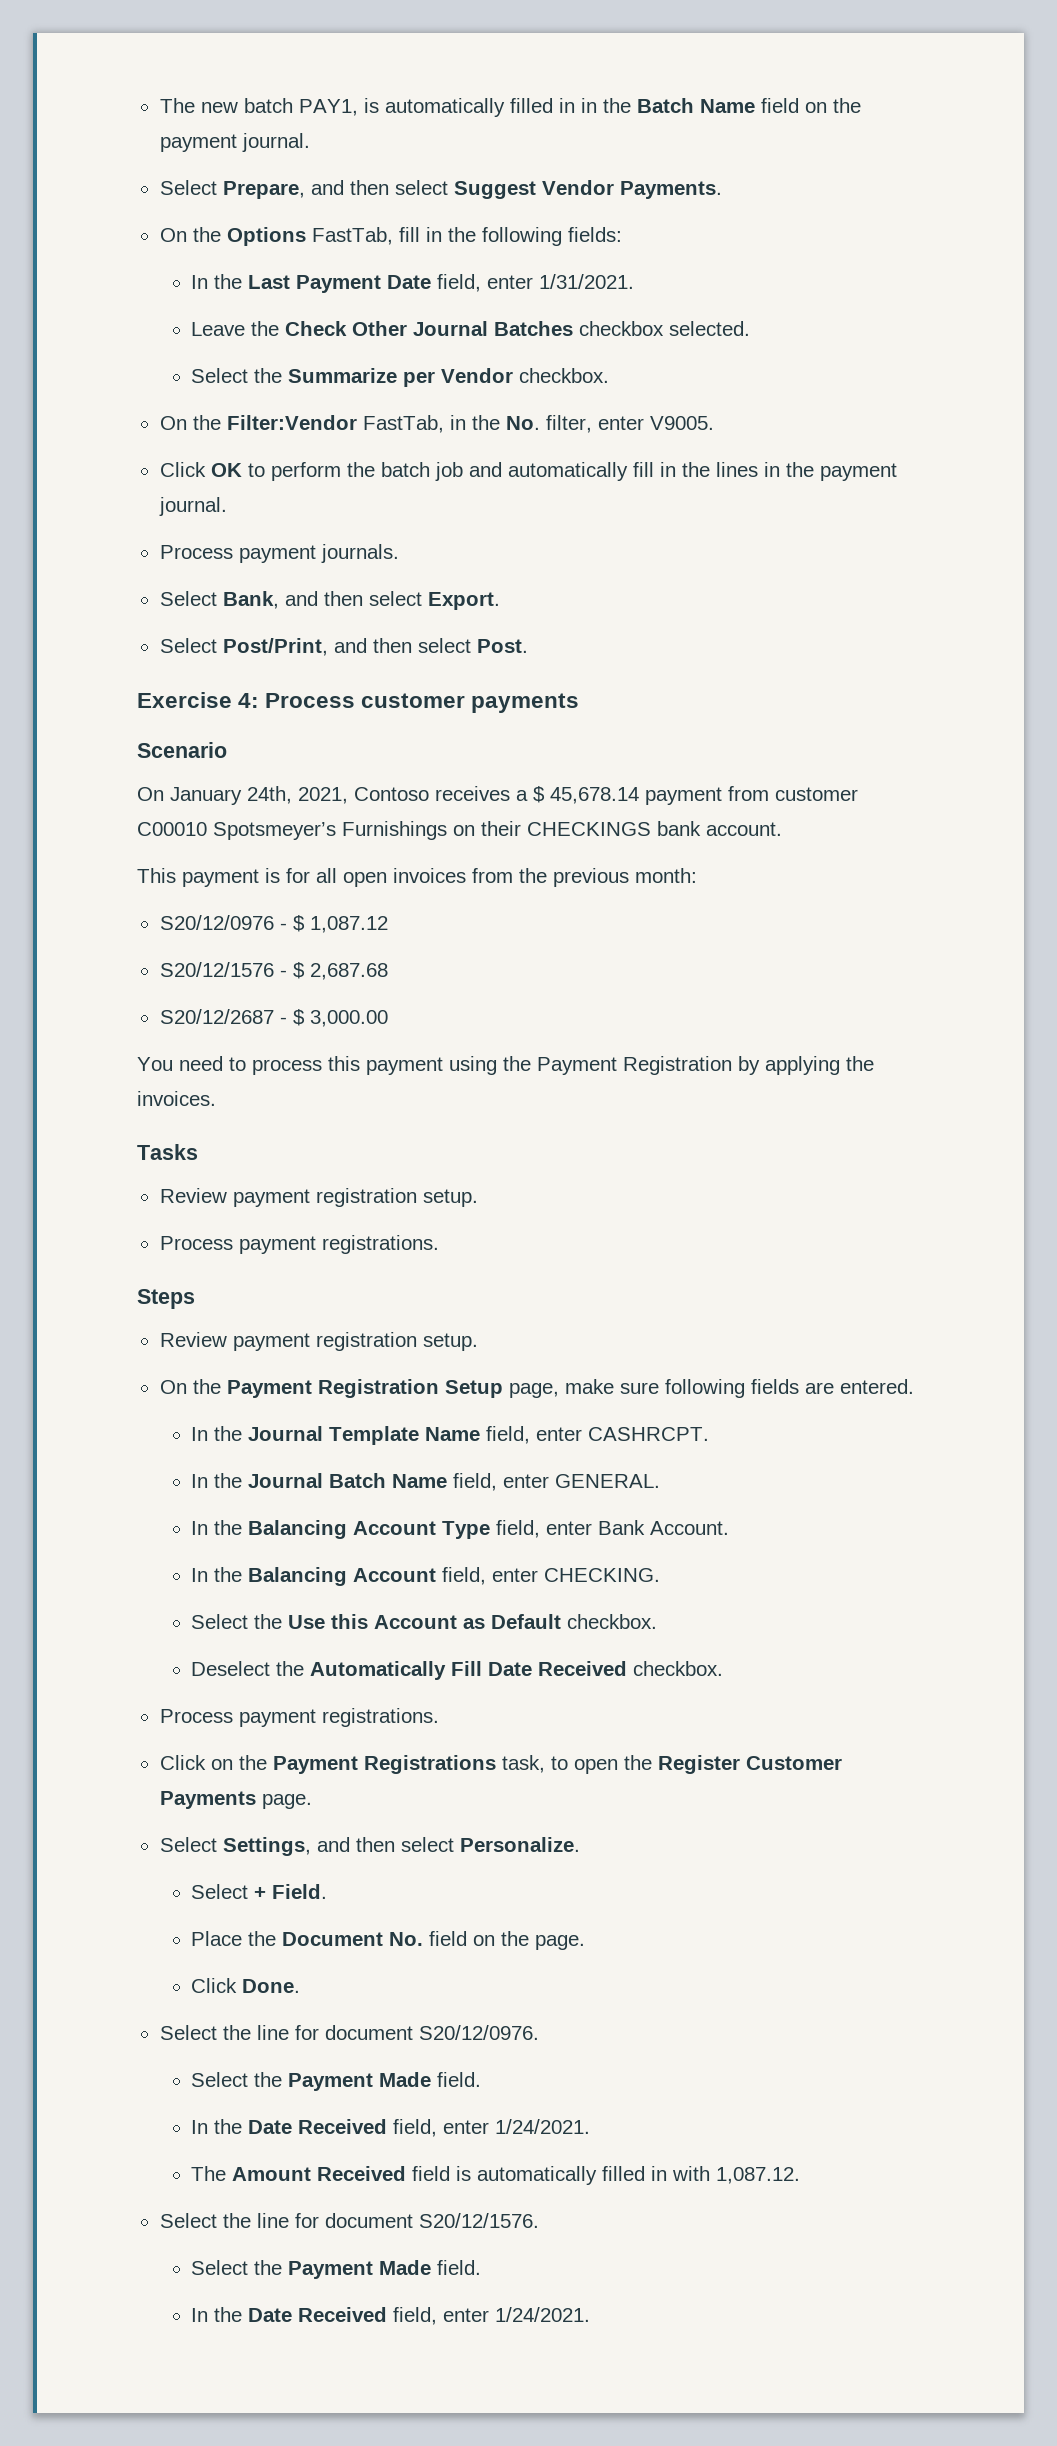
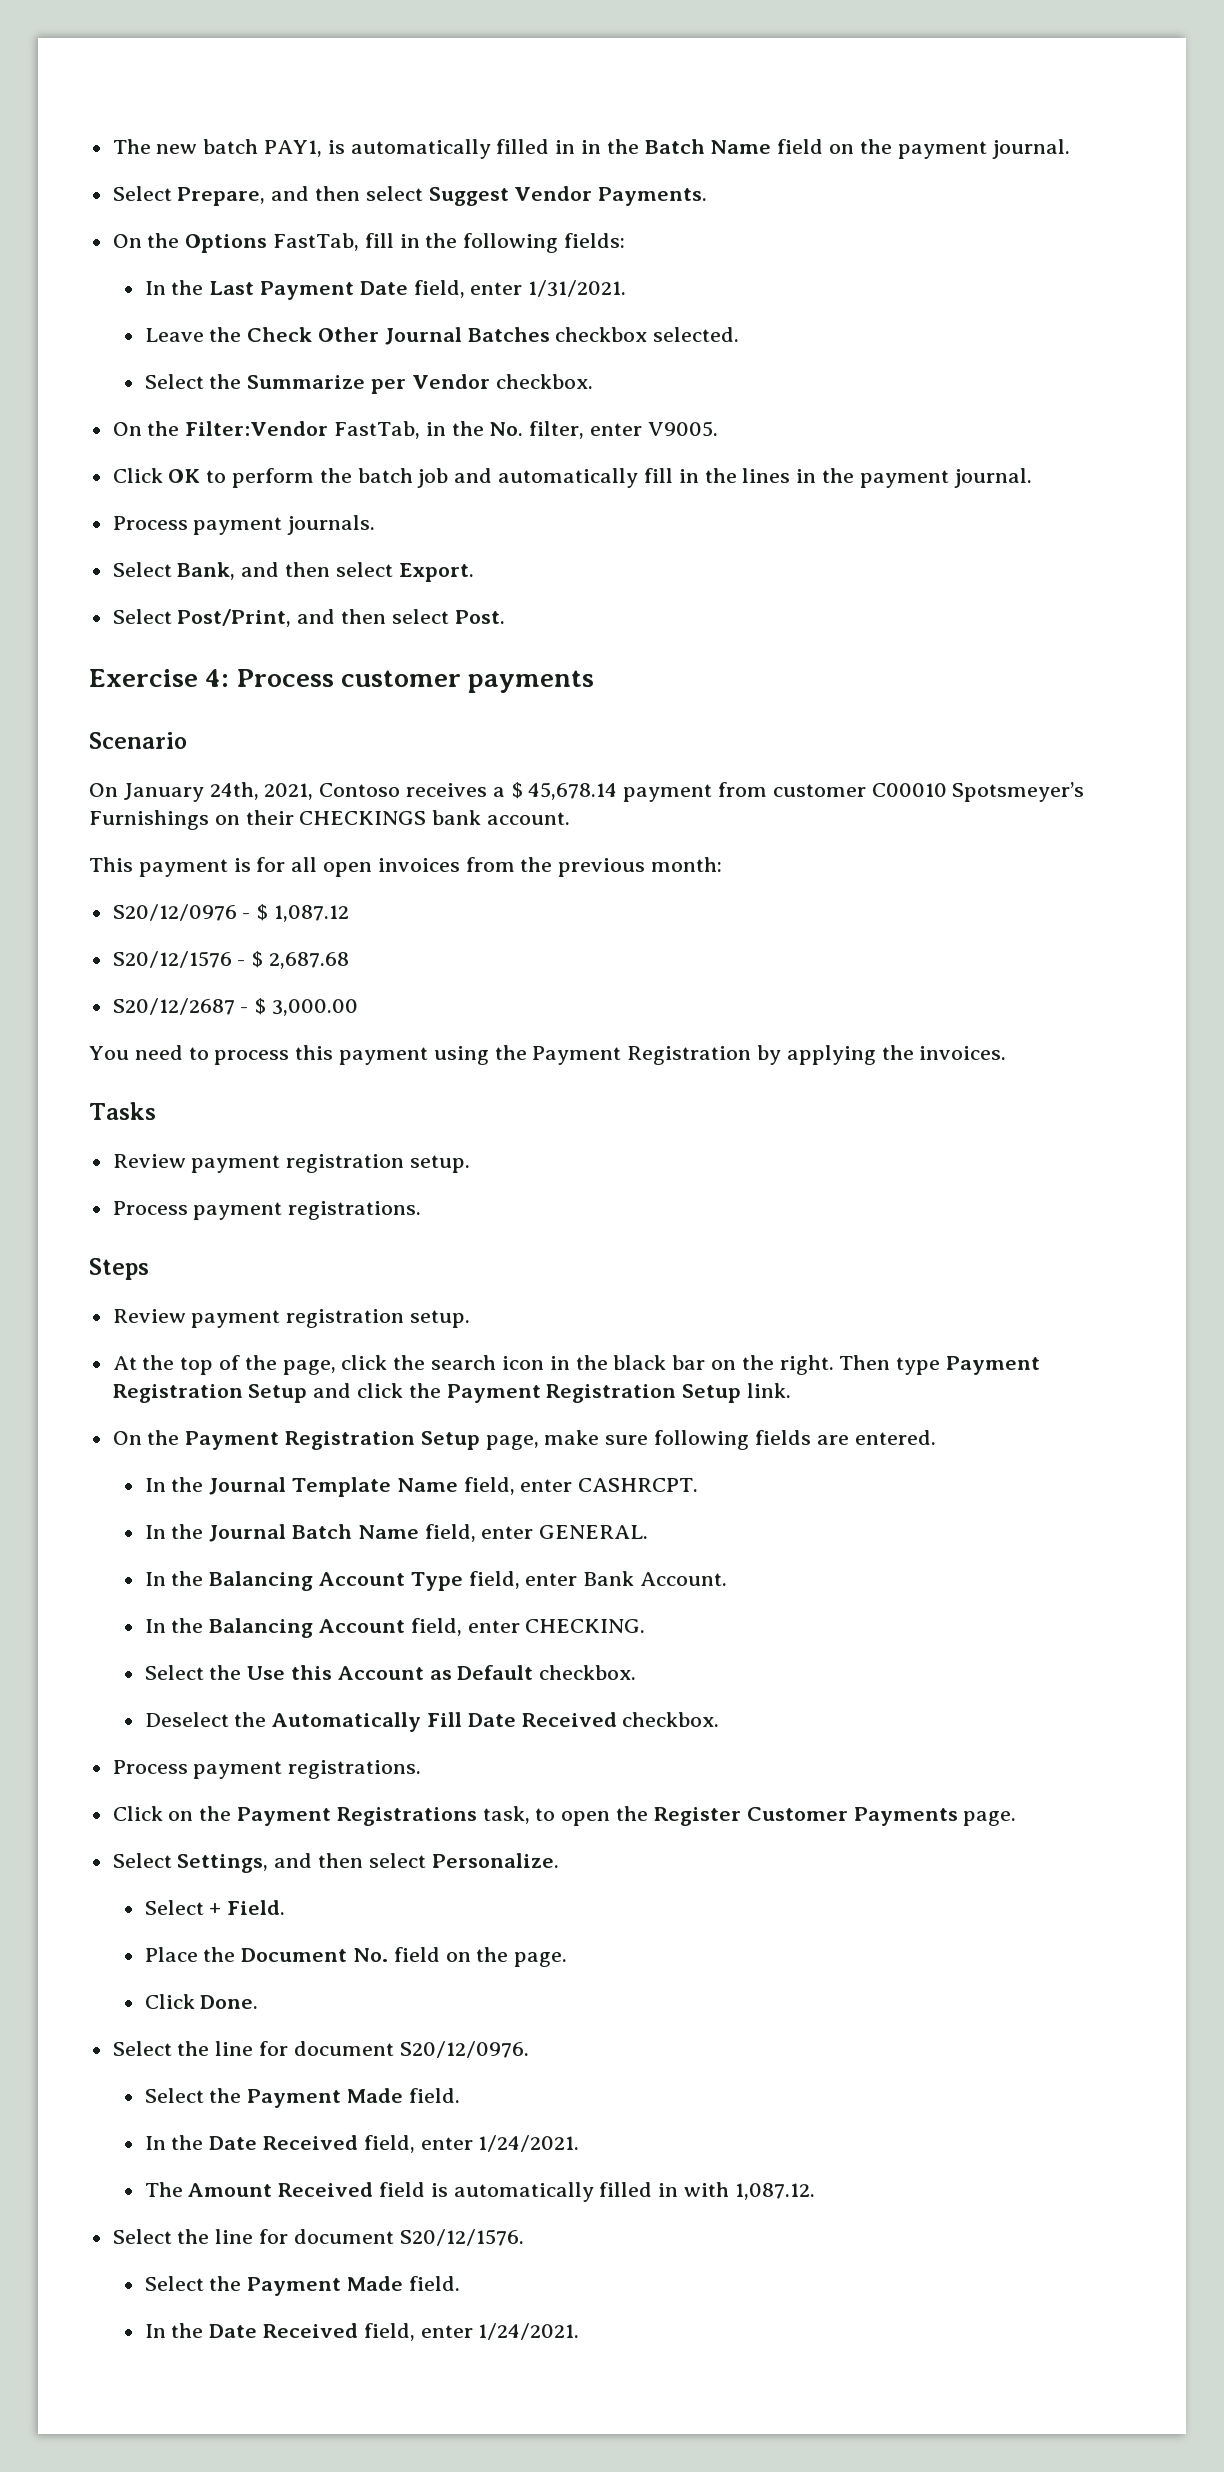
+ At the top of the page, click the search icon in the black bar on the right. Then type Payment Registration Setup and click the Payment Registration Setup link.

